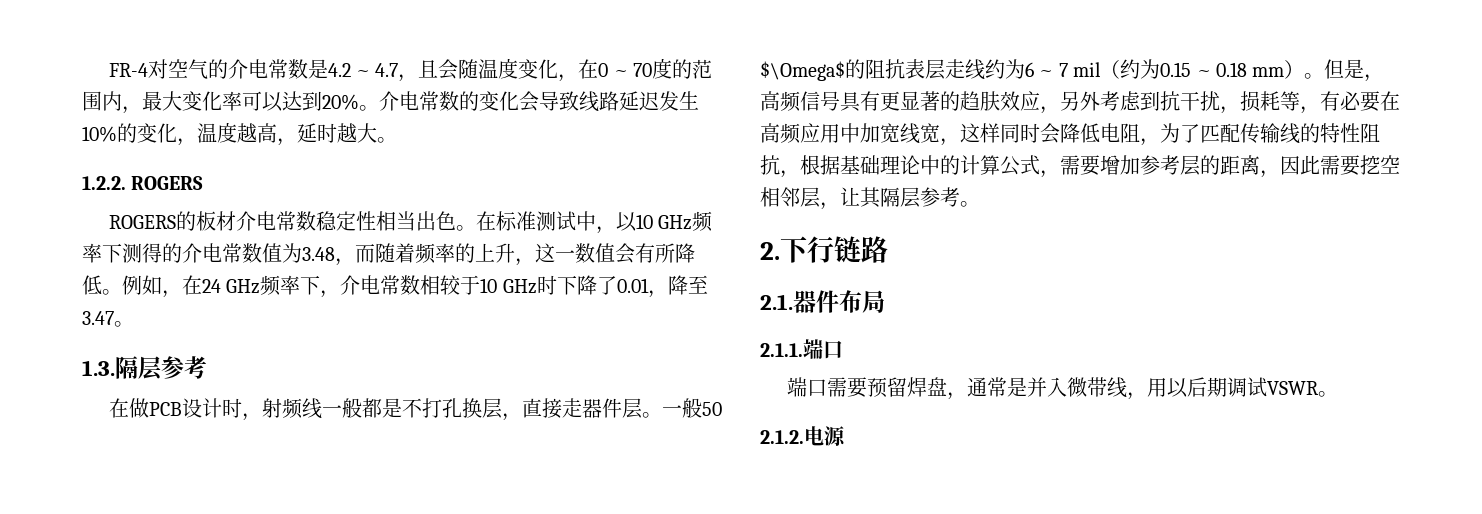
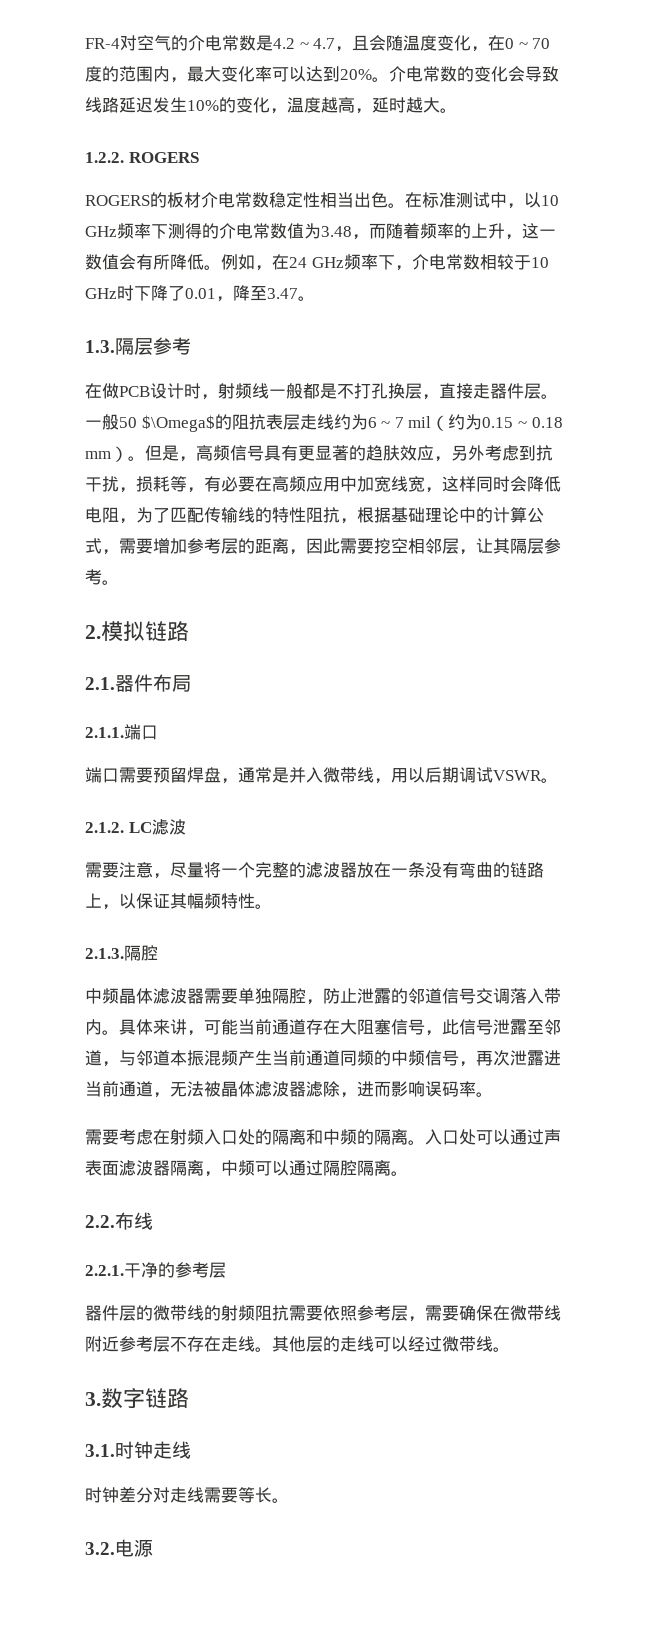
- 2.下行链路
+ 2.模拟链路
- 2.1.2.电源
+ 2.1.2. LC滤波
+ 需要注意，尽量将一个完整的滤波器放在一条没有弯曲的链路上，以保证其幅频特性。
+ 2.1.3.隔腔
+ 中频晶体滤波器需要单独隔腔，防止泄露的邻道信号交调落入带内。具体来讲，可能当前通道存在大阻塞信号，此信号泄露至邻道，与邻道本振混频产生当前通道同频的中频信号，再次泄露进当前通道，无法被晶体滤波器滤除，进而影响误码率。
+ 需要考虑在射频入口处的隔离和中频的隔离。入口处可以通过声表面滤波器隔离，中频可以通过隔腔隔离。
+ 2.2.布线
+ 2.2.1.干净的参考层
+ 器件层的微带线的射频阻抗需要依照参考层，需要确保在微带线附近参考层不存在走线。其他层的走线可以经过微带线。
+ 3.数字链路
+ 3.1.时钟走线
+ 时钟差分对走线需要等长。
+ 3.2.电源

